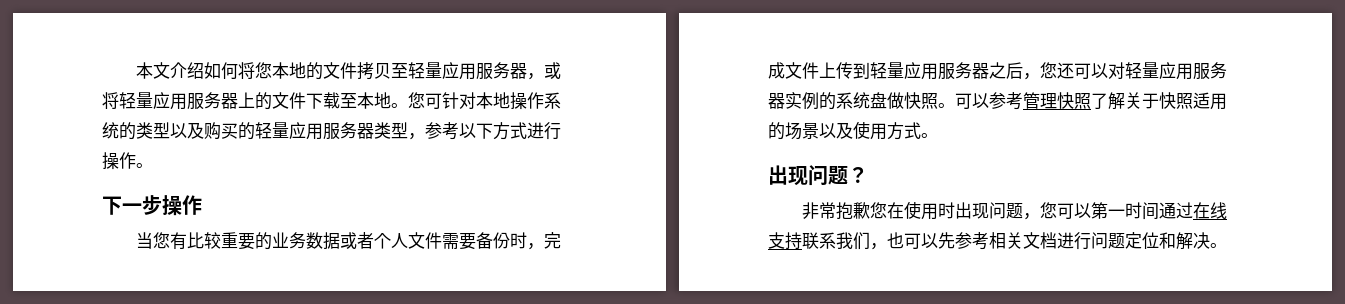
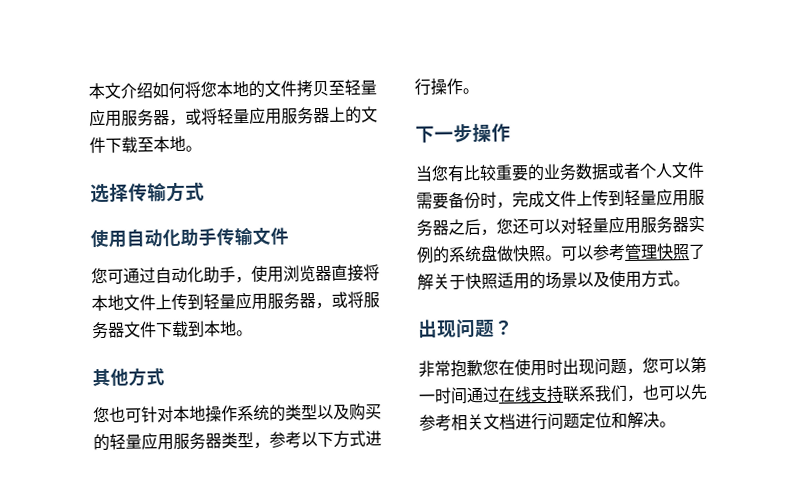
- 本文介绍如何将您本地的文件拷贝至轻量应用服务器，或将轻量应用服务器上的文件下载至本地。您可针对本地操作系统的类型以及购买的轻量应用服务器类型，参考以下方式进行操作。
+ 本文介绍如何将您本地的文件拷贝至轻量应用服务器，或将轻量应用服务器上的文件下载至本地。
+ 选择传输方式
+ 使用自动化助手传输文件
+ 您可通过自动化助手，使用浏览器直接将本地文件上传到轻量应用服务器，或将服务器文件下载到本地。
+ 其他方式
+ 您也可针对本地操作系统的类型以及购买的轻量应用服务器类型，参考以下方式进行操作。

